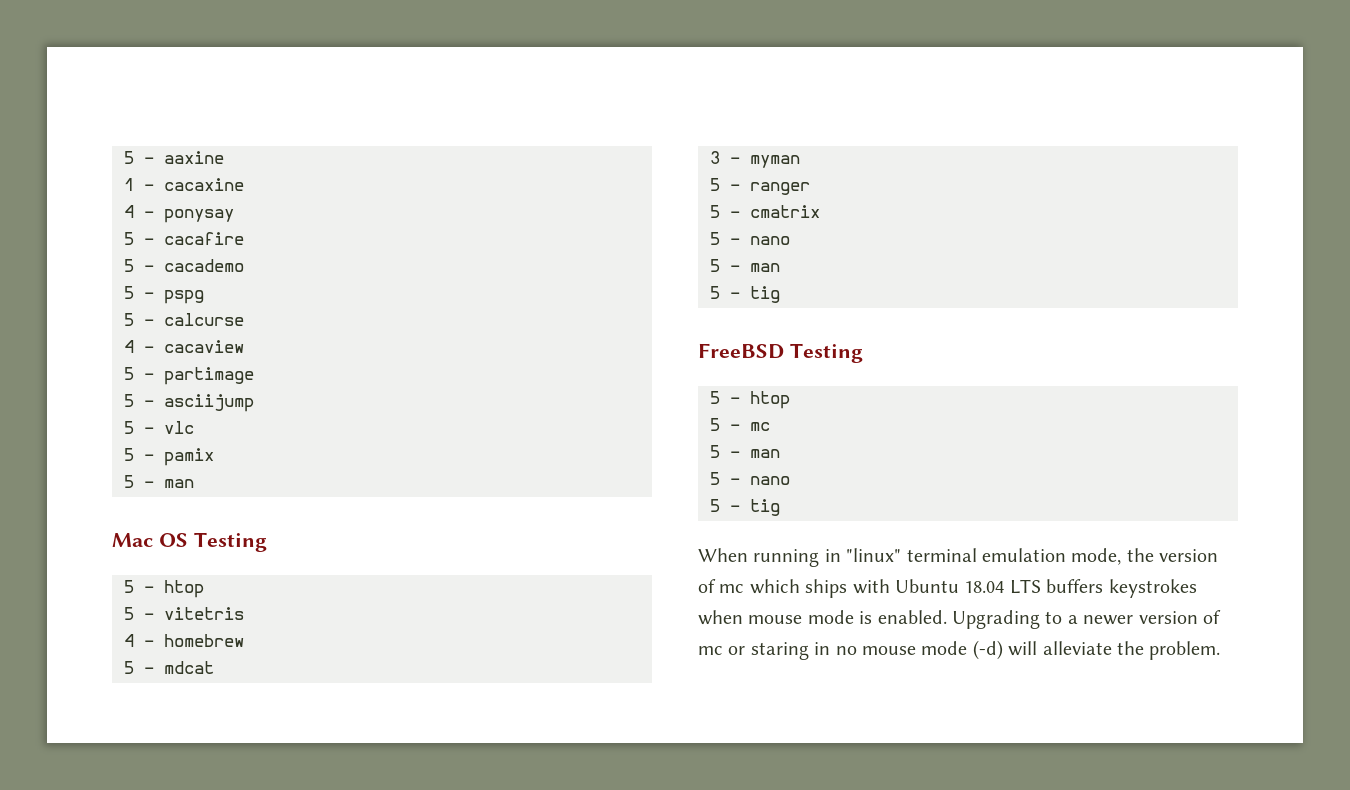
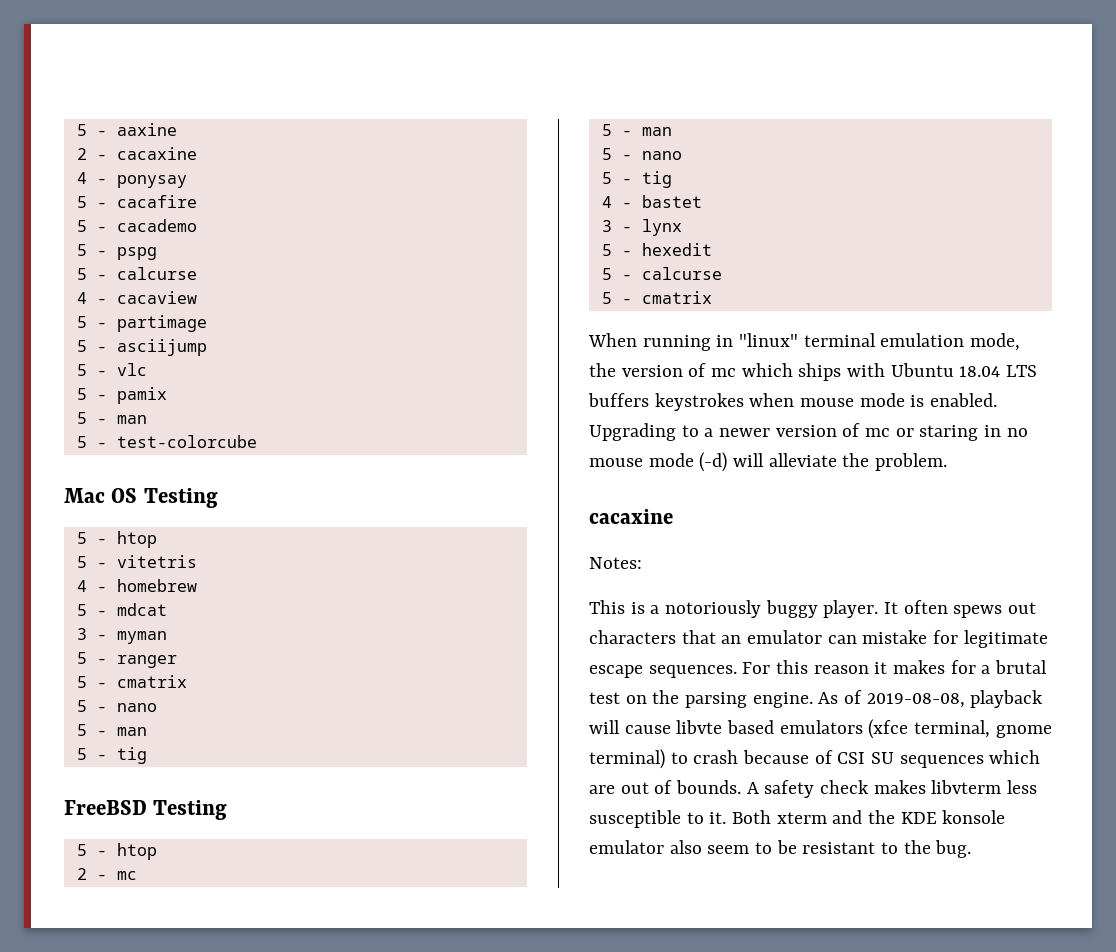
- 1 - cacaxine
+ 2 - cacaxine
+ 5 - test-colorcube
- 5 - mc
+ 2 - mc
+ 4 - bastet
+ 3 - lynx
+ 5 - hexedit
+ 5 - calcurse
+ 5 - cmatrix
  Upgrading to a newer version of mc or staring in no mouse mode (-d) will alleviate the problem.
+ cacaxine
+ Notes:
+ This is a notoriously buggy player. It often spews out characters that an emulator can mistake for legitimate escape sequences. For this reason it makes for a brutal test on the parsing engine. As of 2019-08-08, playback will cause libvte based emulators (xfce terminal, gnome terminal) to crash because of CSI SU sequences which are out of bounds. A safety check makes libvterm less susceptible to it. Both xterm and the KDE konsole emulator also seem to be resistant to the bug.

